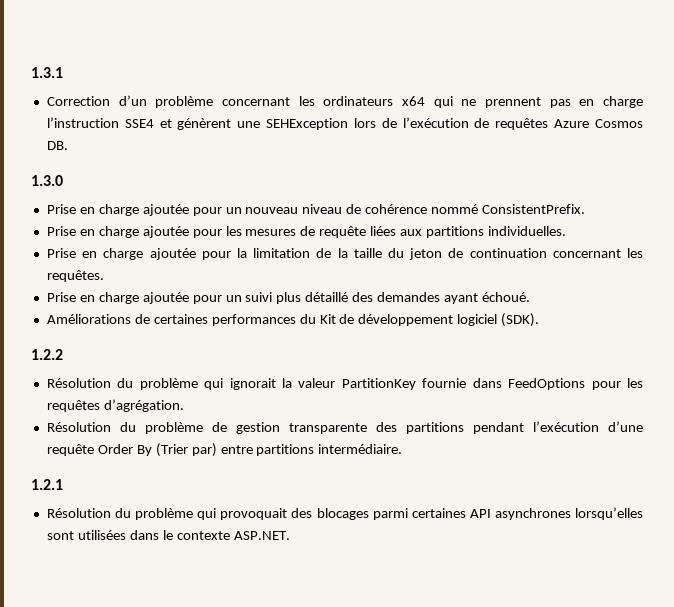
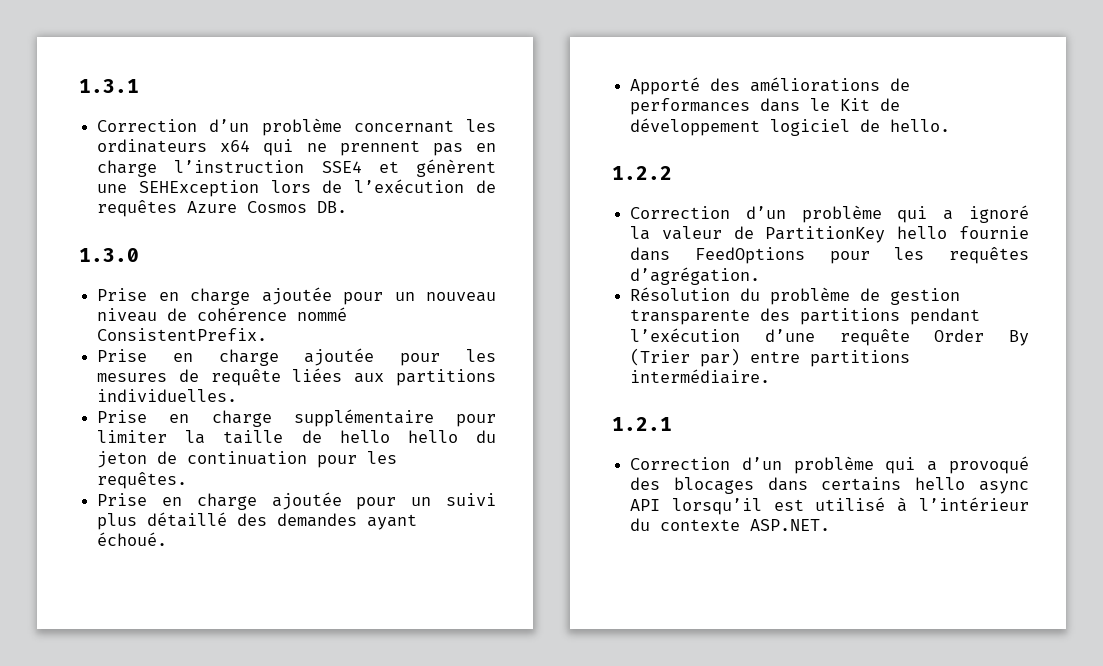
- Prise en charge ajoutée pour la limitation de la taille du jeton de continuation concernant les requêtes.
+ Prise en charge supplémentaire pour limiter la taille de hello hello du jeton de continuation pour les requêtes.
- Améliorations de certaines performances du Kit de développement logiciel (SDK).
+ Apporté des améliorations de performances dans le Kit de développement logiciel de hello.
- Résolution du problème qui ignorait la valeur PartitionKey fournie dans FeedOptions pour les requêtes d’agrégation.
+ Correction d’un problème qui a ignoré la valeur de PartitionKey hello fournie dans FeedOptions pour les requêtes d’agrégation.
- Résolution du problème qui provoquait des blocages parmi certaines API asynchrones lorsqu’elles sont utilisées dans le contexte ASP.NET.
+ Correction d’un problème qui a provoqué des blocages dans certains hello async API lorsqu’il est utilisé à l’intérieur du contexte ASP.NET.

